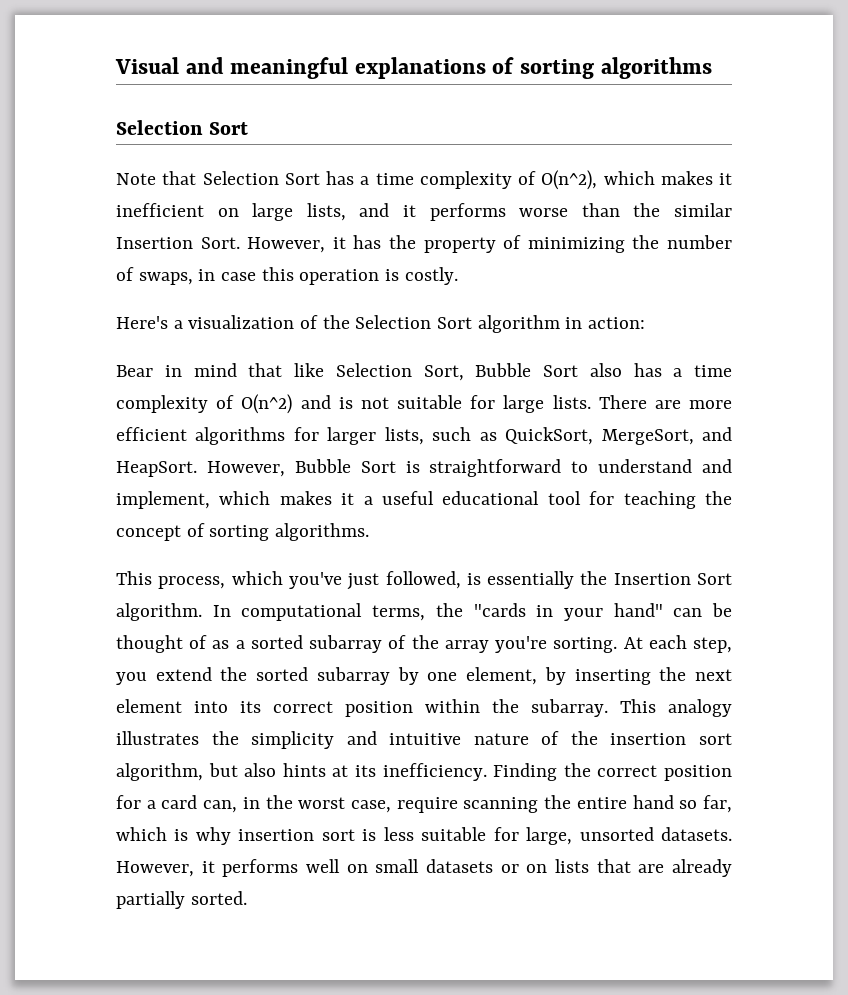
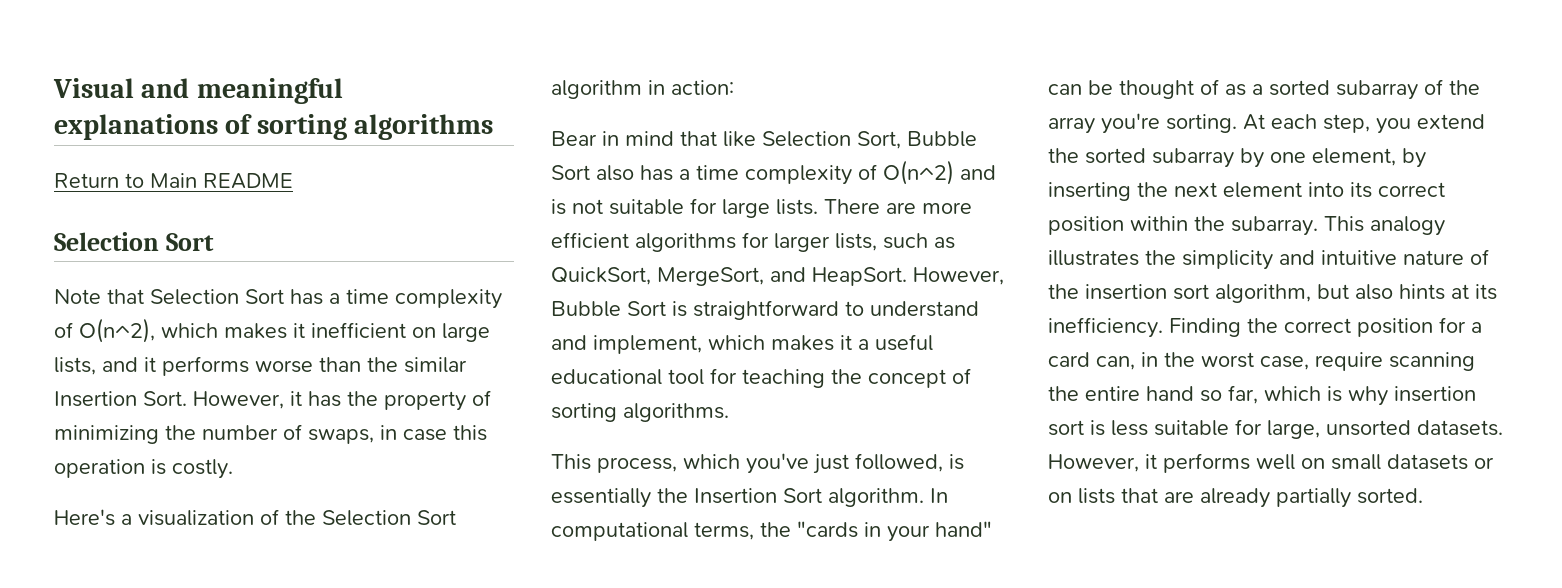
+ Return to Main README

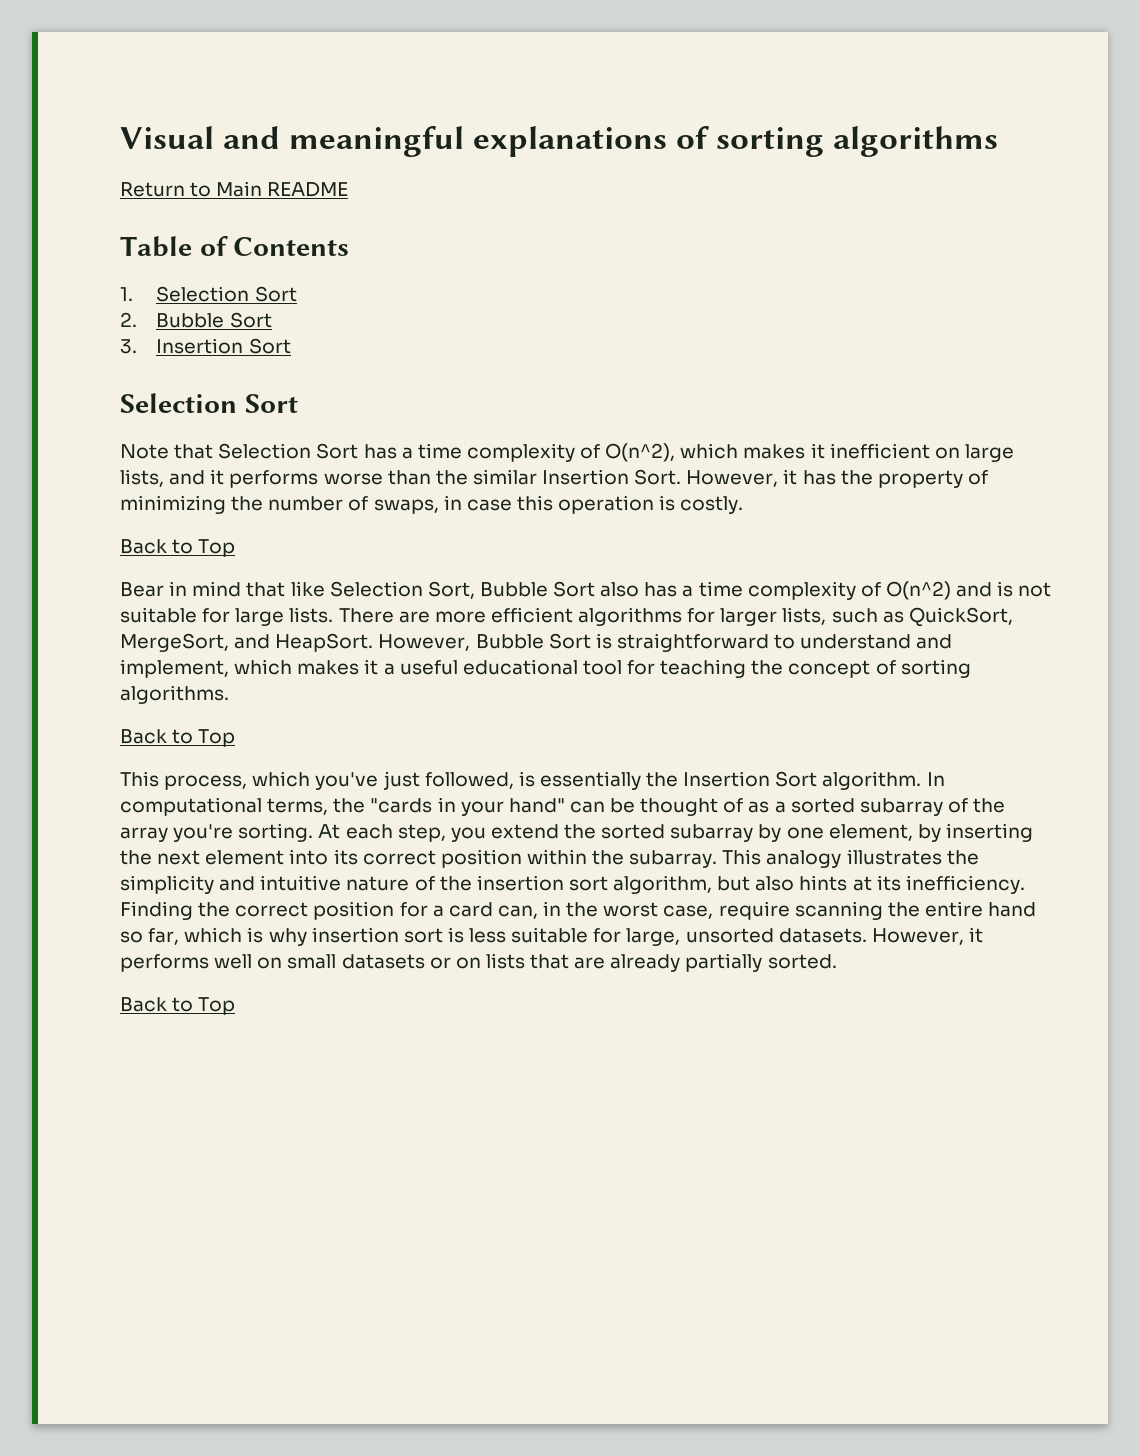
+ Table of Contents
+ 1. Selection Sort
+ 2. Bubble Sort
+ 3. Insertion Sort
  However, it has the property of minimizing the number of swaps, in case this operation is costly.
- Here's a visualization of the Selection Sort algorithm in action:
+ Back to Top
  However, Bubble Sort is straightforward to understand and implement, which makes it a useful educational tool for teaching the concept of sorting algorithms.
+ Back to Top
  However, it performs well on small datasets or on lists that are already partially sorted.
+ Back to Top

